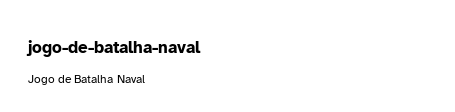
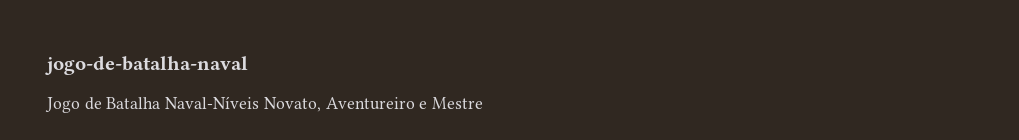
- Jogo de Batalha Naval
+ Jogo de Batalha Naval-Níveis Novato, Aventureiro e Mestre

